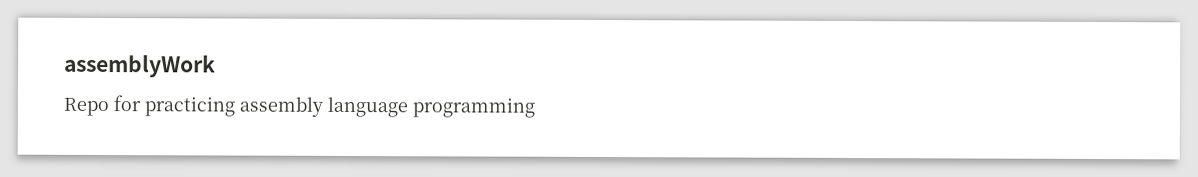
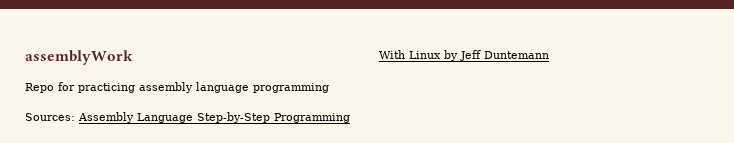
+ Sources: Assembly Language Step-by-Step Programming With Linux by Jeff Duntemann

